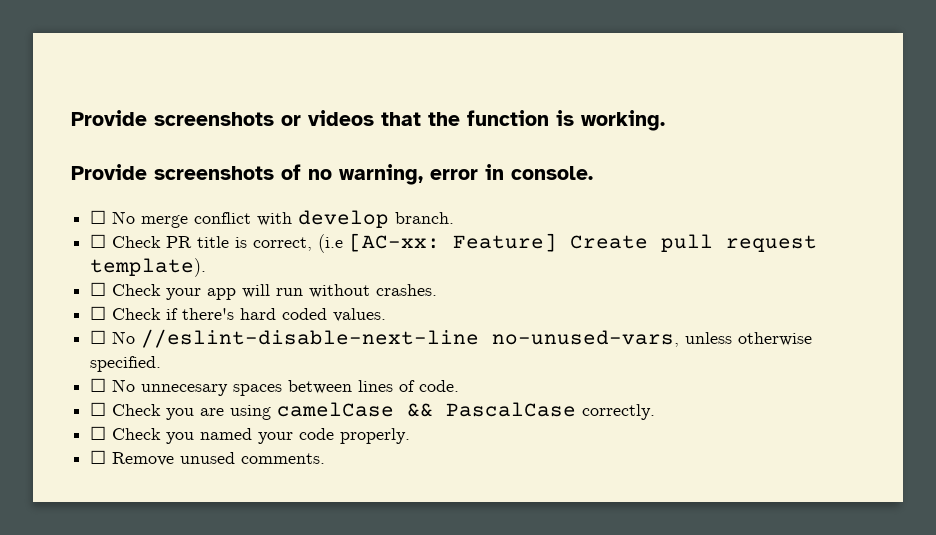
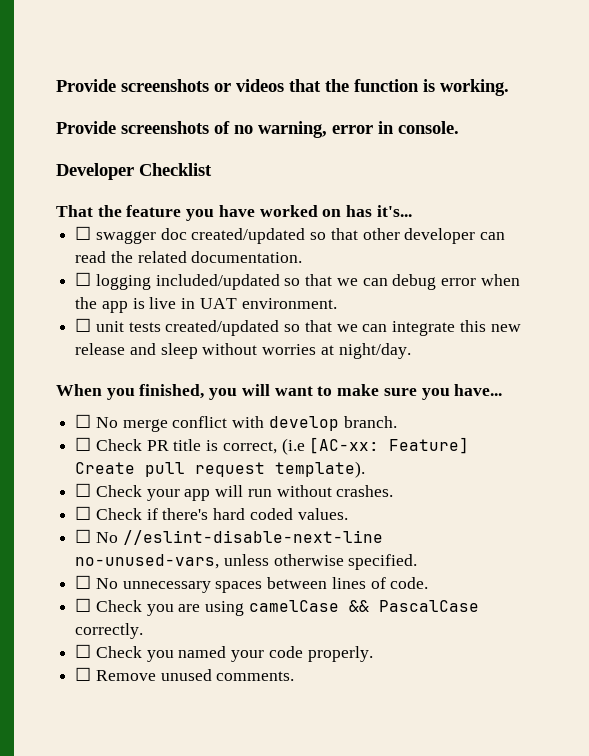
+ Developer Checklist
+ That the feature you have worked on has it's...
+ ☐ swagger doc created/updated so that other developer can read the related documentation.
+ ☐ logging included/updated so that we can debug error when the app is live in UAT environment.
+ ☐ unit tests created/updated so that we can integrate this new release and sleep without worries at night/day.
+ When you finished, you will want to make sure you have...
- ☐ No unnecesary spaces between lines of code.
+ ☐ No unnecessary spaces between lines of code.

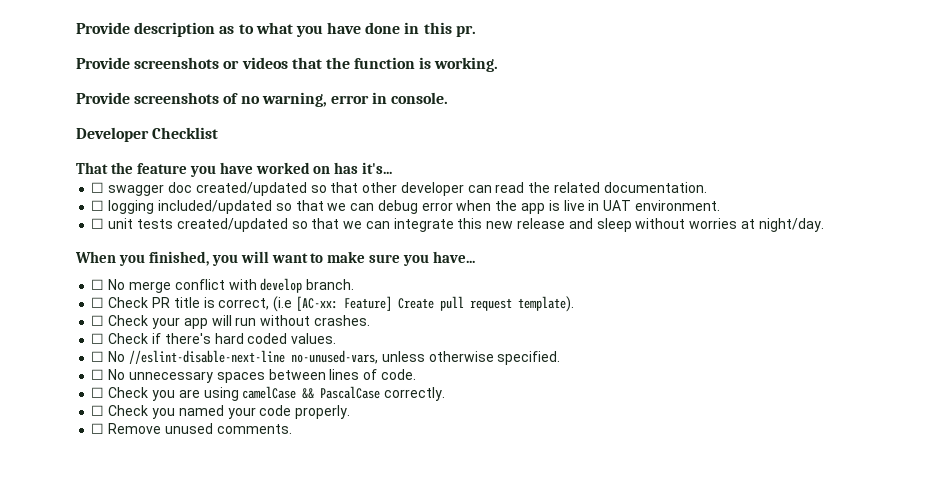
+ Provide description as to what you have done in this pr.

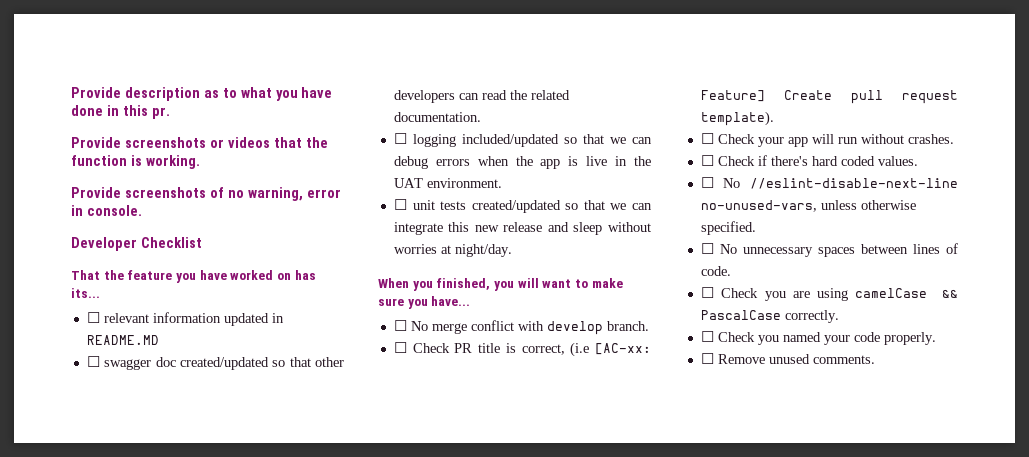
- That the feature you have worked on has it's...
+ That the feature you have worked on has its...
+ ☐ relevant information updated in README.MD
- ☐ swagger doc created/updated so that other developer can read the related documentation.
+ ☐ swagger doc created/updated so that other developers can read the related documentation.
- ☐ logging included/updated so that we can debug error when the app is live in UAT environment.
+ ☐ logging included/updated so that we can debug errors when the app is live in the UAT environment.

